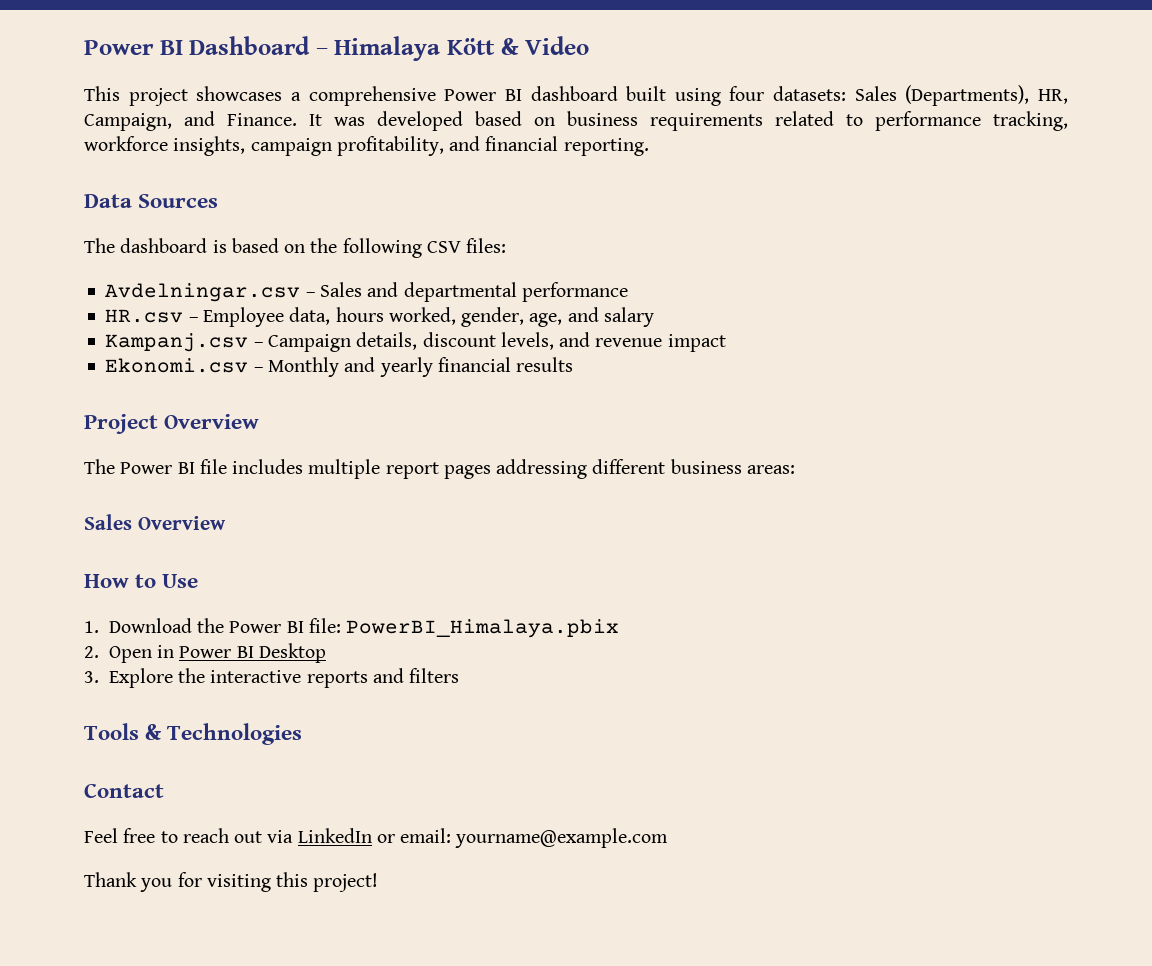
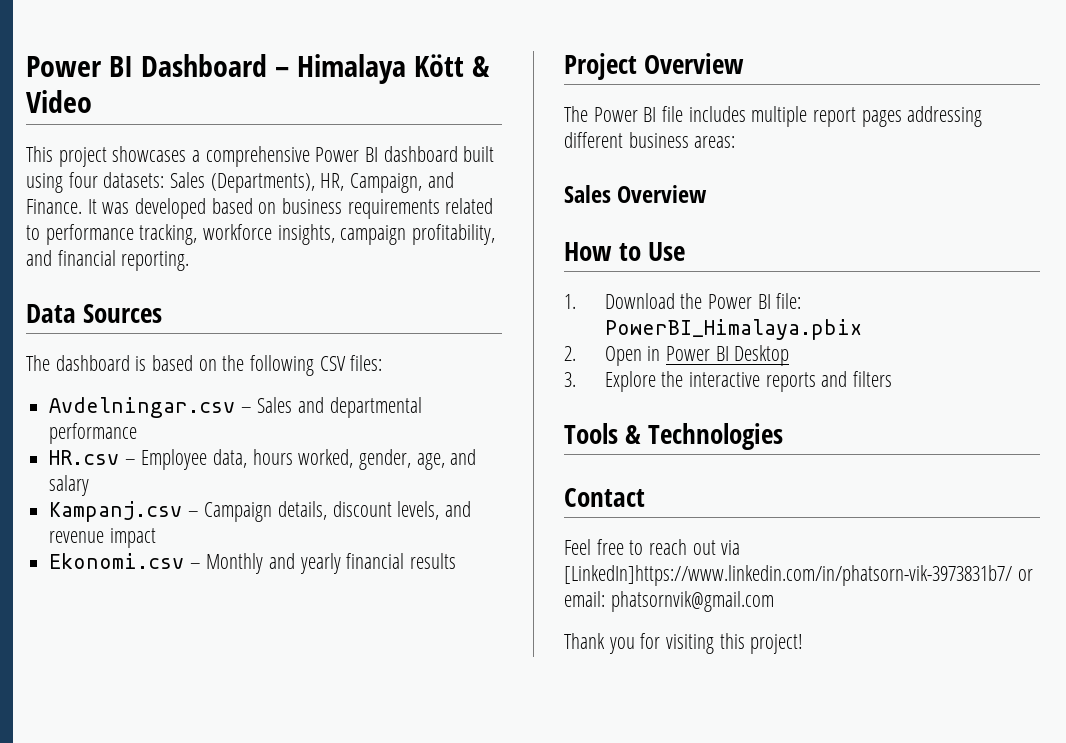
- Feel free to reach out via LinkedIn or email: yourname@example.com
+ Feel free to reach out via [LinkedIn]https://www.linkedin.com/in/phatsorn-vik-3973831b7/ or email: phatsornvik@gmail.com

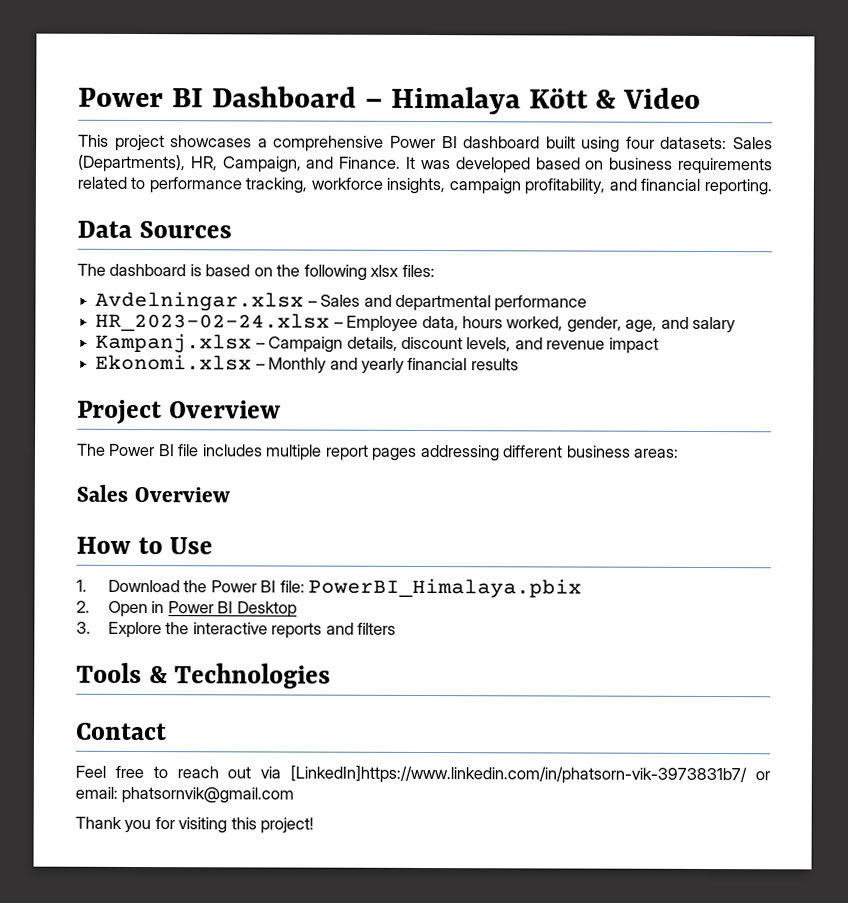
- The dashboard is based on the following CSV files:
+ The dashboard is based on the following xlsx files:
- Avdelningar.csv – Sales and departmental performance
+ Avdelningar.xlsx – Sales and departmental performance
- HR.csv – Employee data, hours worked, gender, age, and salary
+ HR_2023-02-24.xlsx – Employee data, hours worked, gender, age, and salary
- Kampanj.csv – Campaign details, discount levels, and revenue impact
+ Kampanj.xlsx – Campaign details, discount levels, and revenue impact
- Ekonomi.csv – Monthly and yearly financial results
+ Ekonomi.xlsx – Monthly and yearly financial results

